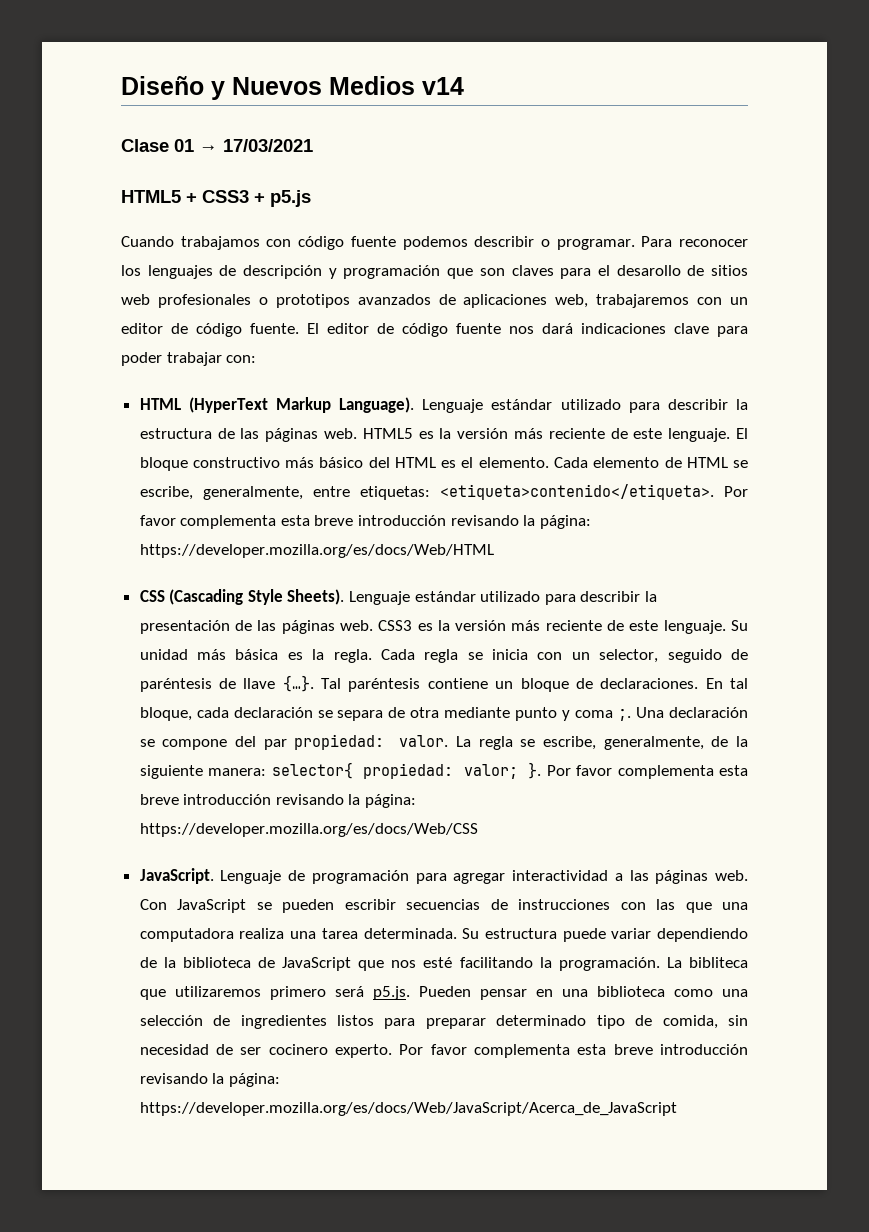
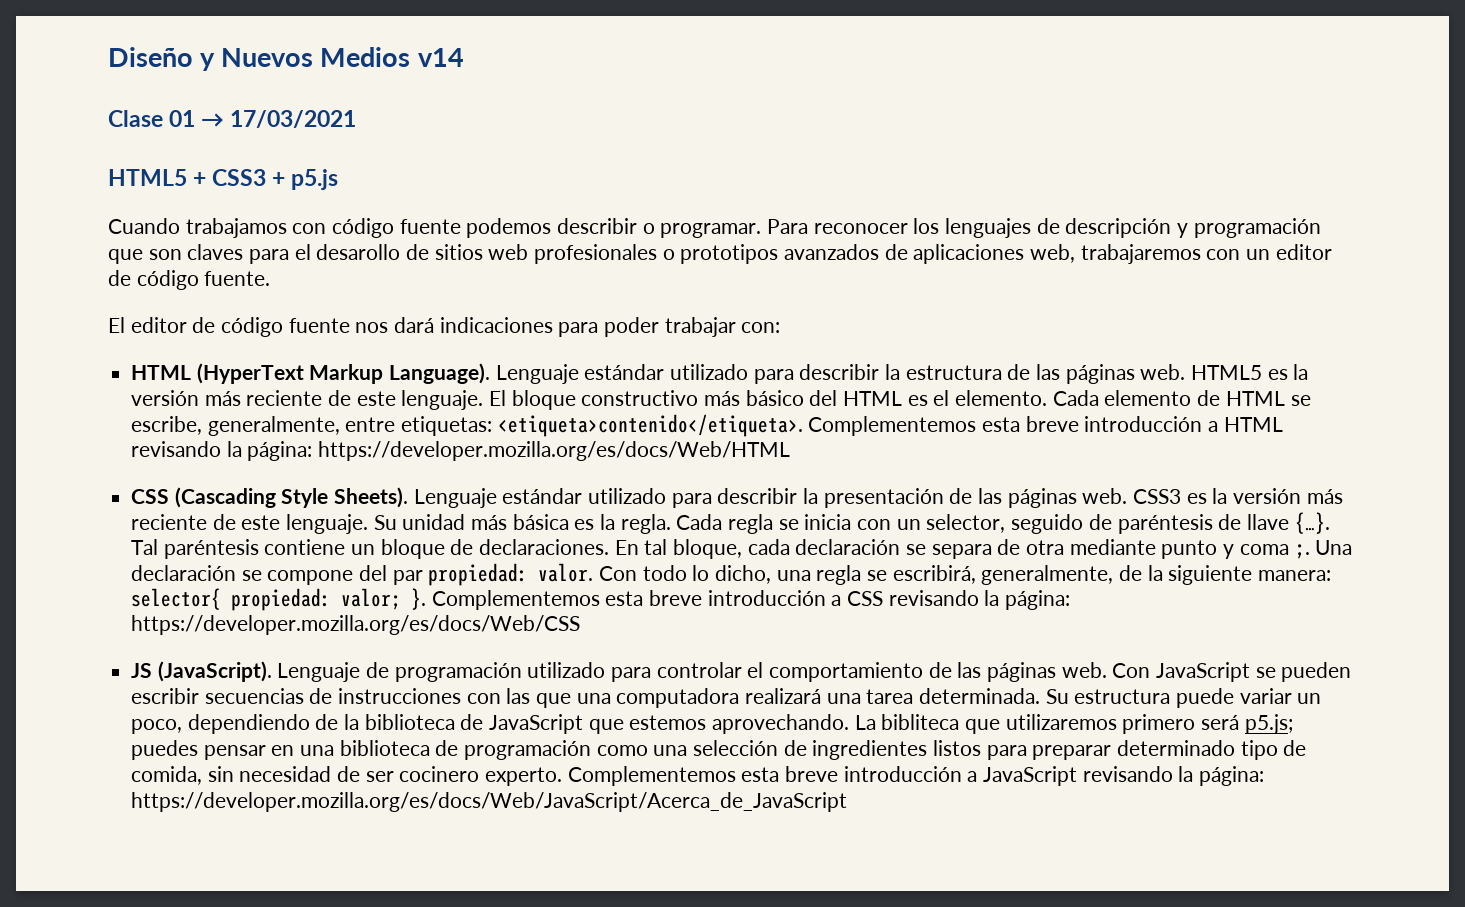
- Para reconocer los lenguajes de descripción y programación que son claves para el desarollo de sitios web profesionales o prototipos avanzados de aplicaciones web, trabajaremos con un editor de código fuente. El editor de código fuente nos dará indicaciones clave para poder trabajar con:
+ Para reconocer los lenguajes de descripción y programación que son claves para el desarollo de sitios web profesionales o prototipos avanzados de aplicaciones web, trabajaremos con un editor de código fuente.
+ El editor de código fuente nos dará indicaciones para poder trabajar con:
- Por favor complementa esta breve introducción revisando la página: https://developer.mozilla.org/es/docs/Web/HTML
+ Complementemos esta breve introducción a HTML revisando la página: https://developer.mozilla.org/es/docs/Web/HTML
- La regla se escribe, generalmente, de la siguiente manera: selector{ propiedad: valor; }.
+ Con todo lo dicho, una regla se escribirá, generalmente, de la siguiente manera: selector{ propiedad: valor; }.
- Por favor complementa esta breve introducción revisando la página: https://developer.mozilla.org/es/docs/Web/CSS
+ Complementemos esta breve introducción a CSS revisando la página: https://developer.mozilla.org/es/docs/Web/CSS
- JavaScript.
+ JS (JavaScript).
- Lenguaje de programación para agregar interactividad a las páginas web.
+ Lenguaje de programación utilizado para controlar el comportamiento de las páginas web.
- Con JavaScript se pueden escribir secuencias de instrucciones con las que una computadora realiza una tarea determinada.
+ Con JavaScript se pueden escribir secuencias de instrucciones con las que una computadora realizará una tarea determinada.
- Su estructura puede variar dependiendo de la biblioteca de JavaScript que nos esté facilitando la programación.
+ Su estructura puede variar un poco, dependiendo de la biblioteca de JavaScript que estemos aprovechando.
- La bibliteca que utilizaremos primero será p5.js. Pueden pensar en una biblioteca como una selección de ingredientes listos para preparar determinado tipo de comida, sin necesidad de ser cocinero experto.
+ La bibliteca que utilizaremos primero será p5.js; puedes pensar en una biblioteca de programación como una selección de ingredientes listos para preparar determinado tipo de comida, sin necesidad de ser cocinero experto.
- Por favor complementa esta breve introducción revisando la página: https://developer.mozilla.org/es/docs/Web/JavaScript/Acerca_de_JavaScript
+ Complementemos esta breve introducción a JavaScript revisando la página: https://developer.mozilla.org/es/docs/Web/JavaScript/Acerca_de_JavaScript

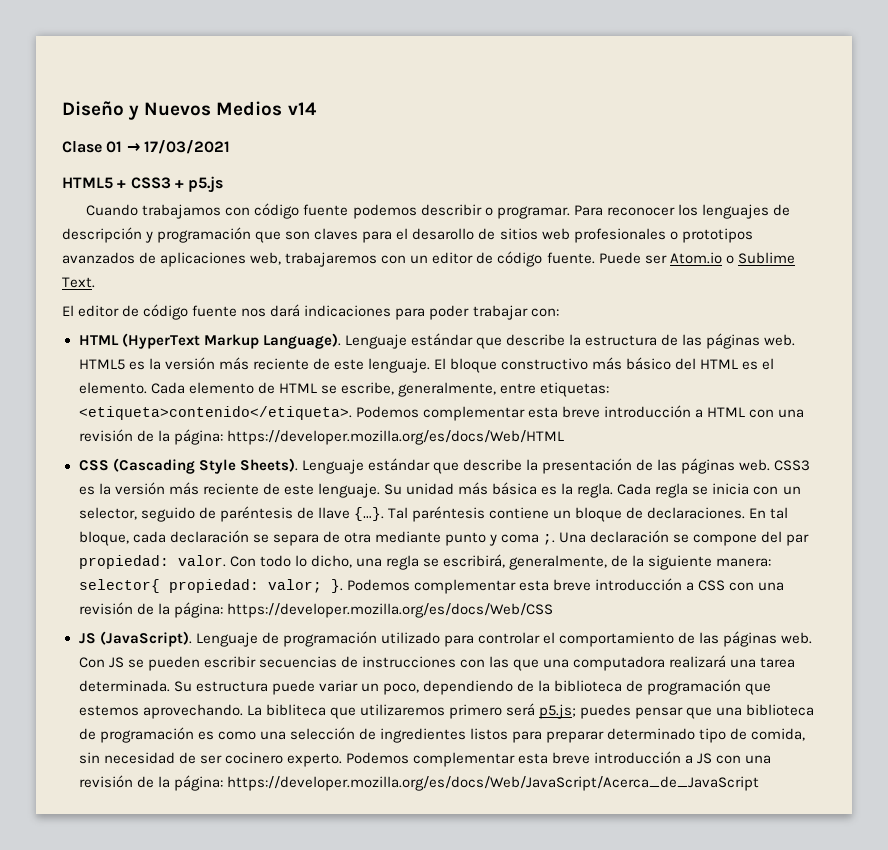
+ Puede ser Atom.io o Sublime Text.
- Lenguaje estándar utilizado para describir la estructura de las páginas web.
+ Lenguaje estándar que describe la estructura de las páginas web.
- Complementemos esta breve introducción a HTML revisando la página: https://developer.mozilla.org/es/docs/Web/HTML
+ Podemos complementar esta breve introducción a HTML con una revisión de la página: https://developer.mozilla.org/es/docs/Web/HTML
- Lenguaje estándar utilizado para describir la presentación de las páginas web.
+ Lenguaje estándar que describe la presentación de las páginas web.
- Complementemos esta breve introducción a CSS revisando la página: https://developer.mozilla.org/es/docs/Web/CSS
+ Podemos complementar esta breve introducción a CSS con una revisión de la página: https://developer.mozilla.org/es/docs/Web/CSS
- Con JavaScript se pueden escribir secuencias de instrucciones con las que una computadora realizará una tarea determinada.
+ Con JS se pueden escribir secuencias de instrucciones con las que una computadora realizará una tarea determinada.
- Su estructura puede variar un poco, dependiendo de la biblioteca de JavaScript que estemos aprovechando.
+ Su estructura puede variar un poco, dependiendo de la biblioteca de programación que estemos aprovechando.
- La bibliteca que utilizaremos primero será p5.js; puedes pensar en una biblioteca de programación como una selección de ingredientes listos para preparar determinado tipo de comida, sin necesidad de ser cocinero experto.
+ La bibliteca que utilizaremos primero será p5.js; puedes pensar que una biblioteca de programación es como una selección de ingredientes listos para preparar determinado tipo de comida, sin necesidad de ser cocinero experto.
- Complementemos esta breve introducción a JavaScript revisando la página: https://developer.mozilla.org/es/docs/Web/JavaScript/Acerca_de_JavaScript
+ Podemos complementar esta breve introducción a JS con una revisión de la página: https://developer.mozilla.org/es/docs/Web/JavaScript/Acerca_de_JavaScript

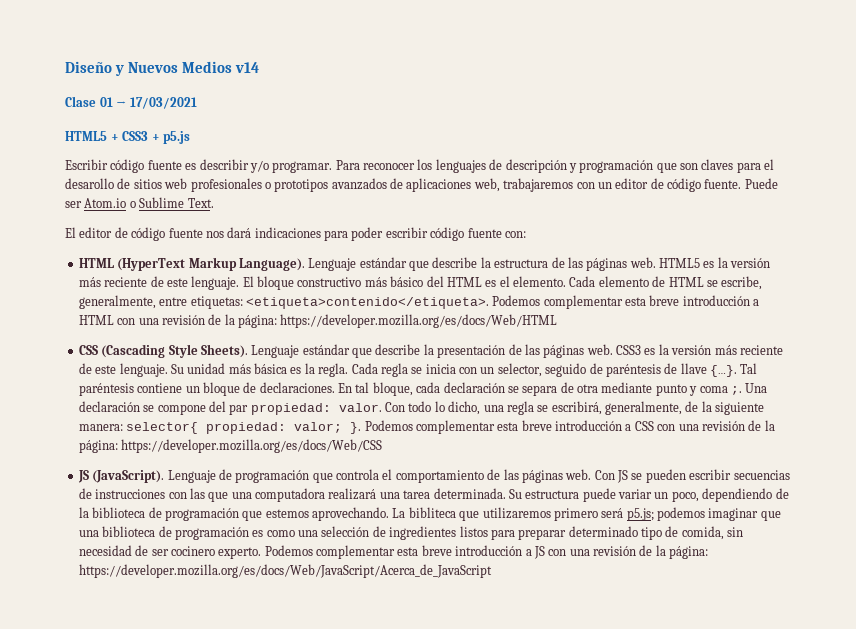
- Cuando trabajamos con código fuente podemos describir o programar.
+ Escribir código fuente es describir y/o programar.
- El editor de código fuente nos dará indicaciones para poder trabajar con:
+ El editor de código fuente nos dará indicaciones para poder escribir código fuente con:
- Lenguaje de programación utilizado para controlar el comportamiento de las páginas web.
+ Lenguaje de programación que controla el comportamiento de las páginas web.
- La bibliteca que utilizaremos primero será p5.js; puedes pensar que una biblioteca de programación es como una selección de ingredientes listos para preparar determinado tipo de comida, sin necesidad de ser cocinero experto.
+ La bibliteca que utilizaremos primero será p5.js; podemos imaginar que una biblioteca de programación es como una selección de ingredientes listos para preparar determinado tipo de comida, sin necesidad de ser cocinero experto.

